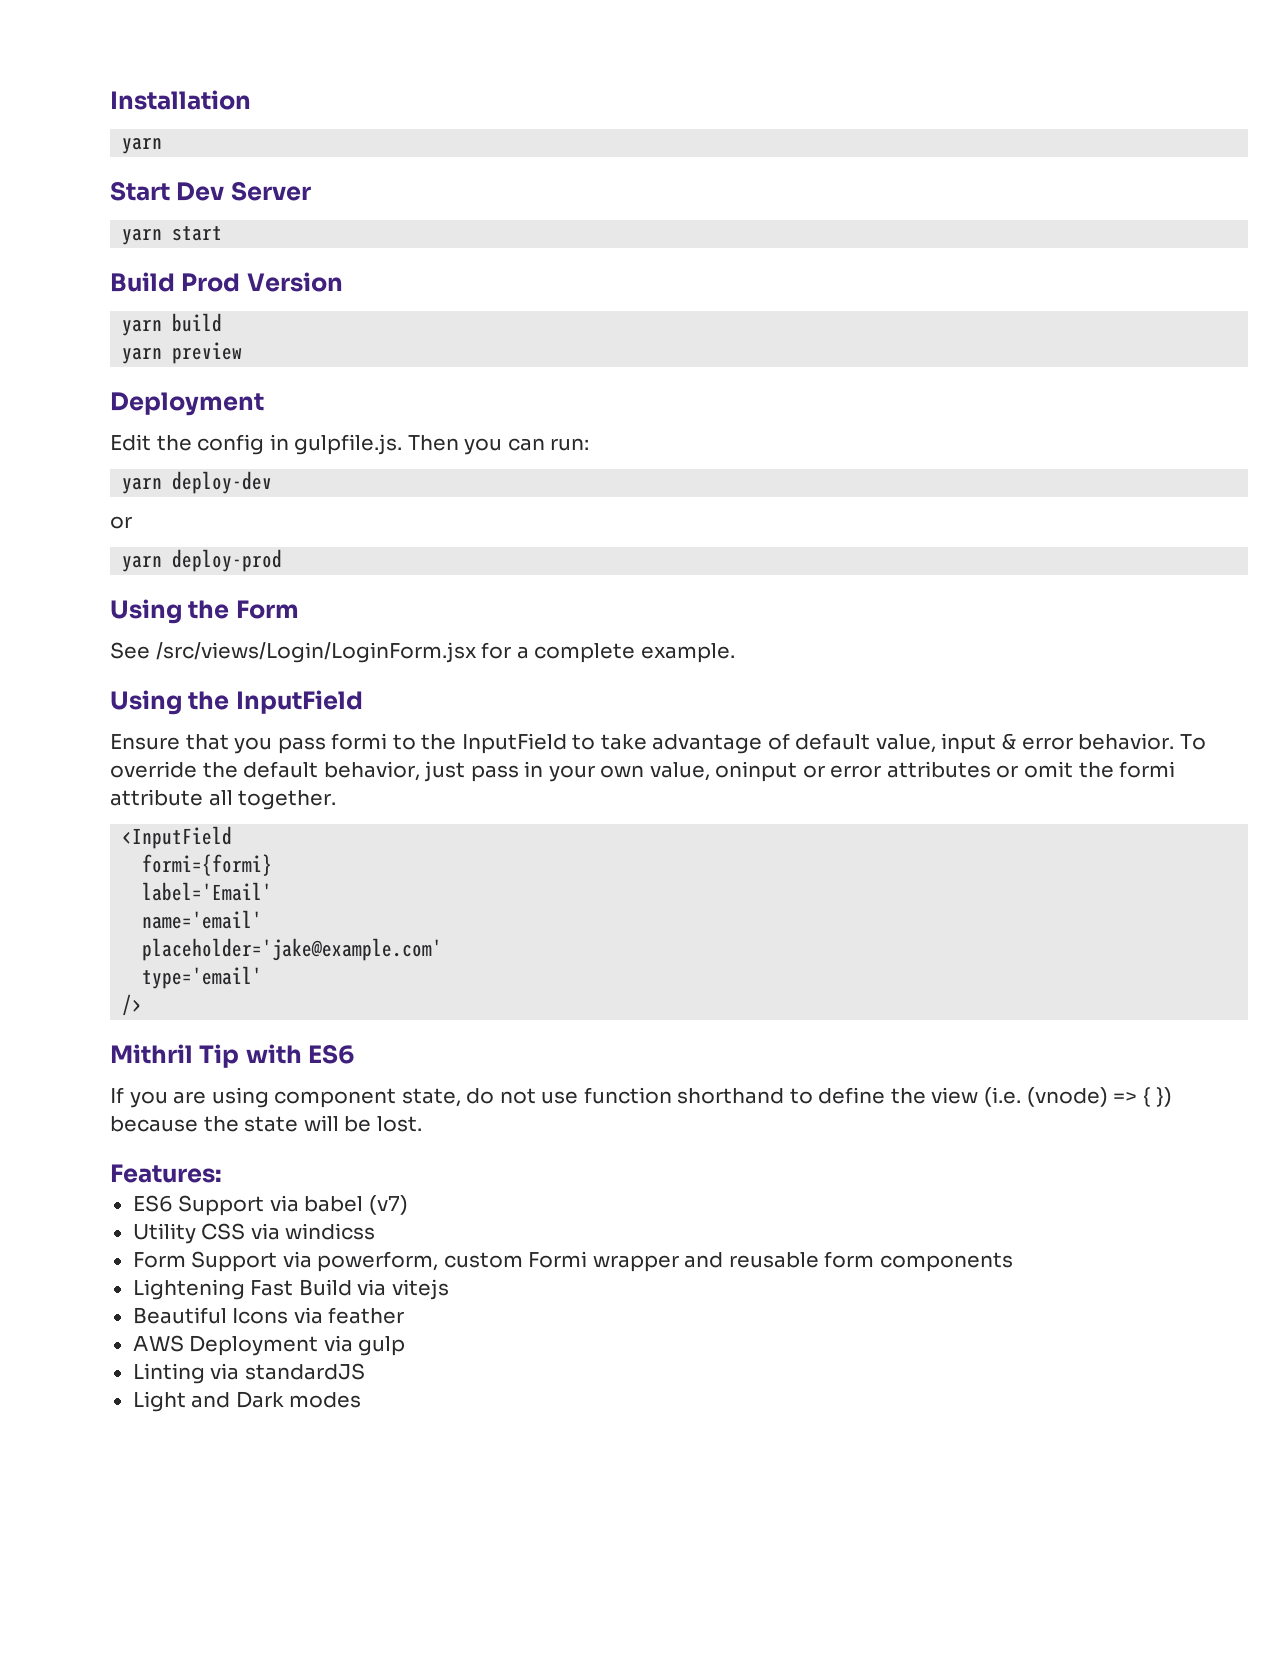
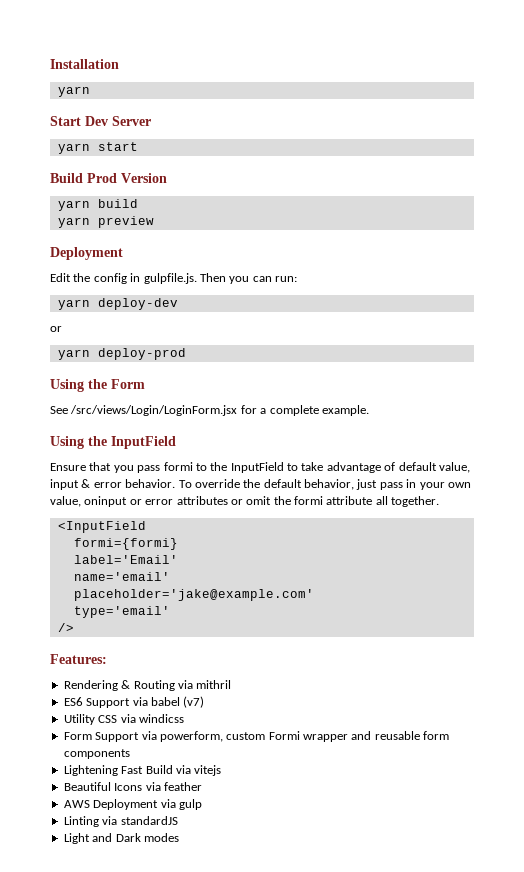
- Mithril Tip with ES6
- If you are using component state, do not use function shorthand to define the view (i.e. (vnode) => { }) because the state will be lost.
  Features:
+ Rendering & Routing via mithril

